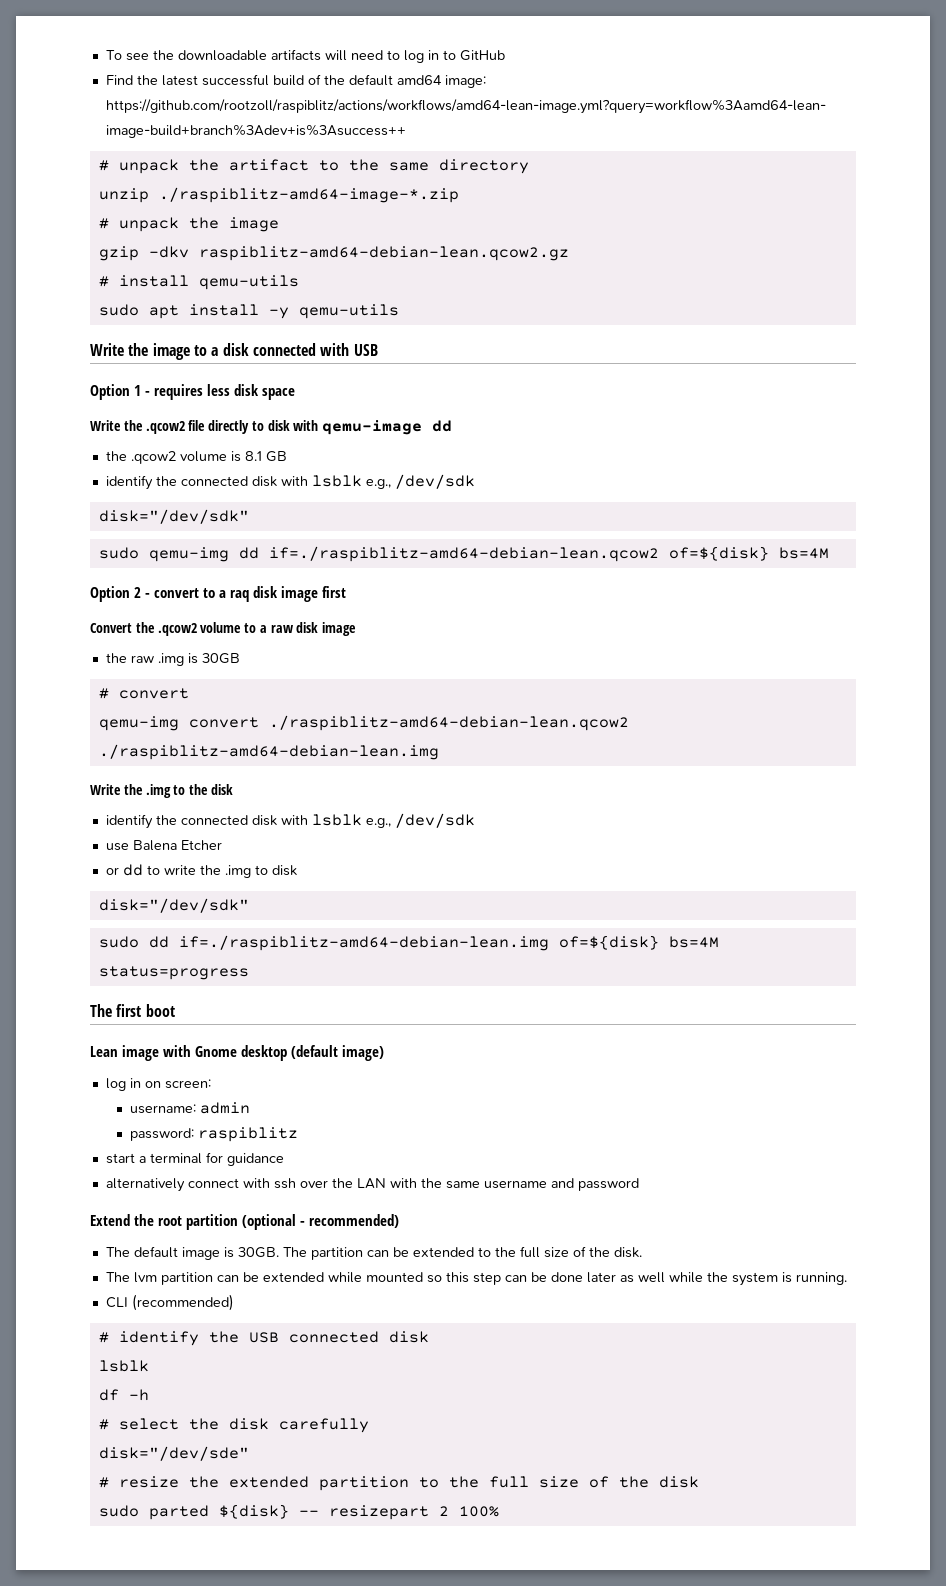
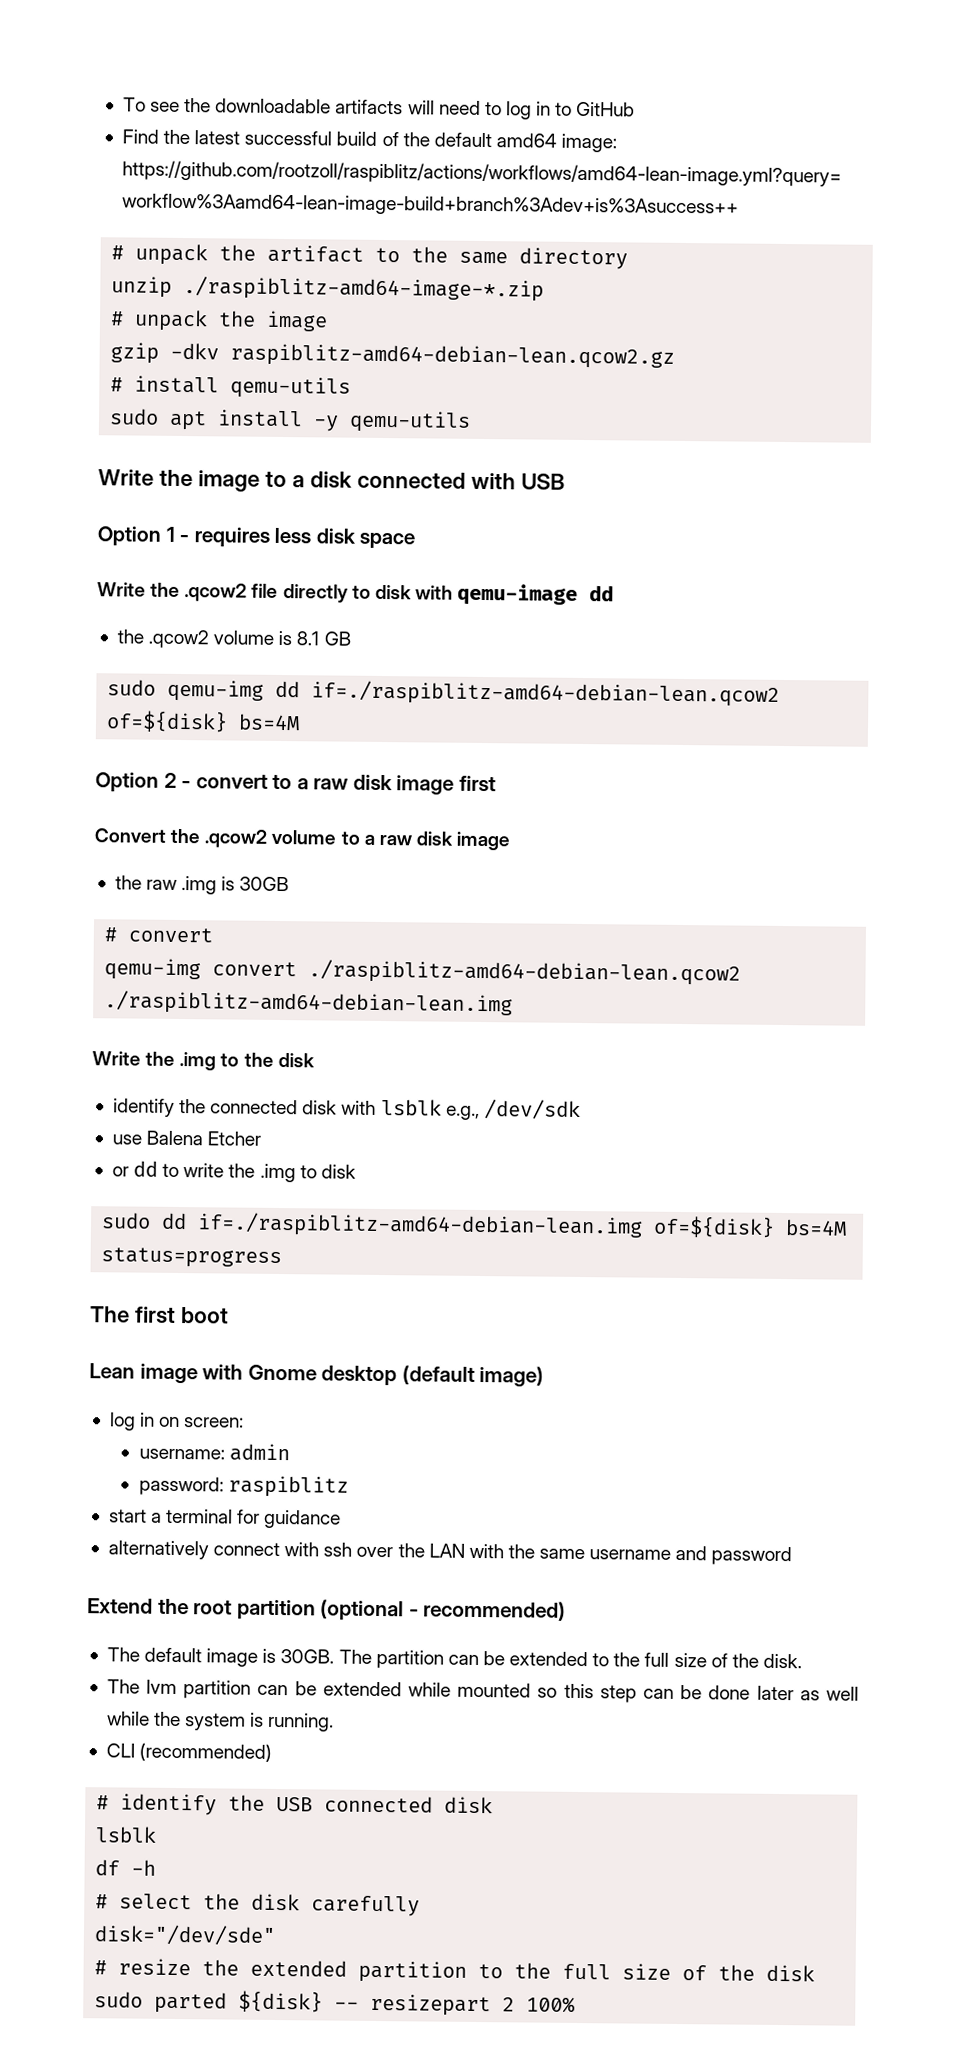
  the .qcow2 volume is 8.1 GB
- identify the connected disk with lsblk e.g., /dev/sdk
- disk="/dev/sdk"
- Option 2 - convert to a raq disk image first
+ Option 2 - convert to a raw disk image first
  or dd to write the .img to disk
- disk="/dev/sdk"

